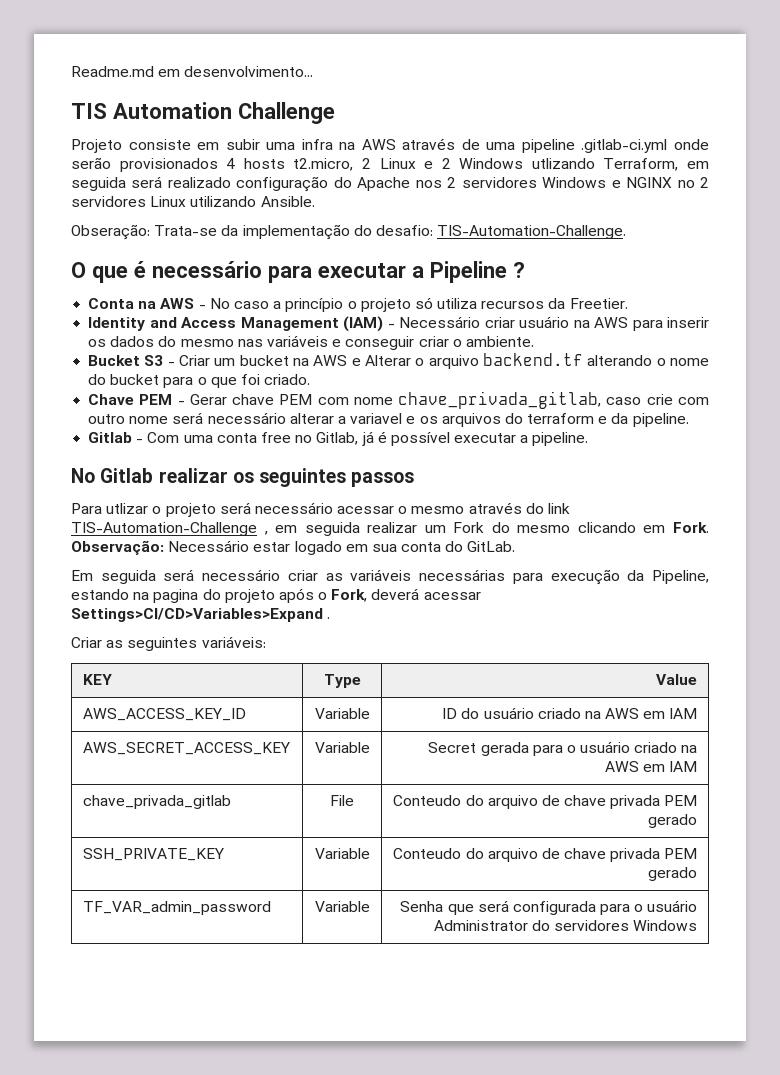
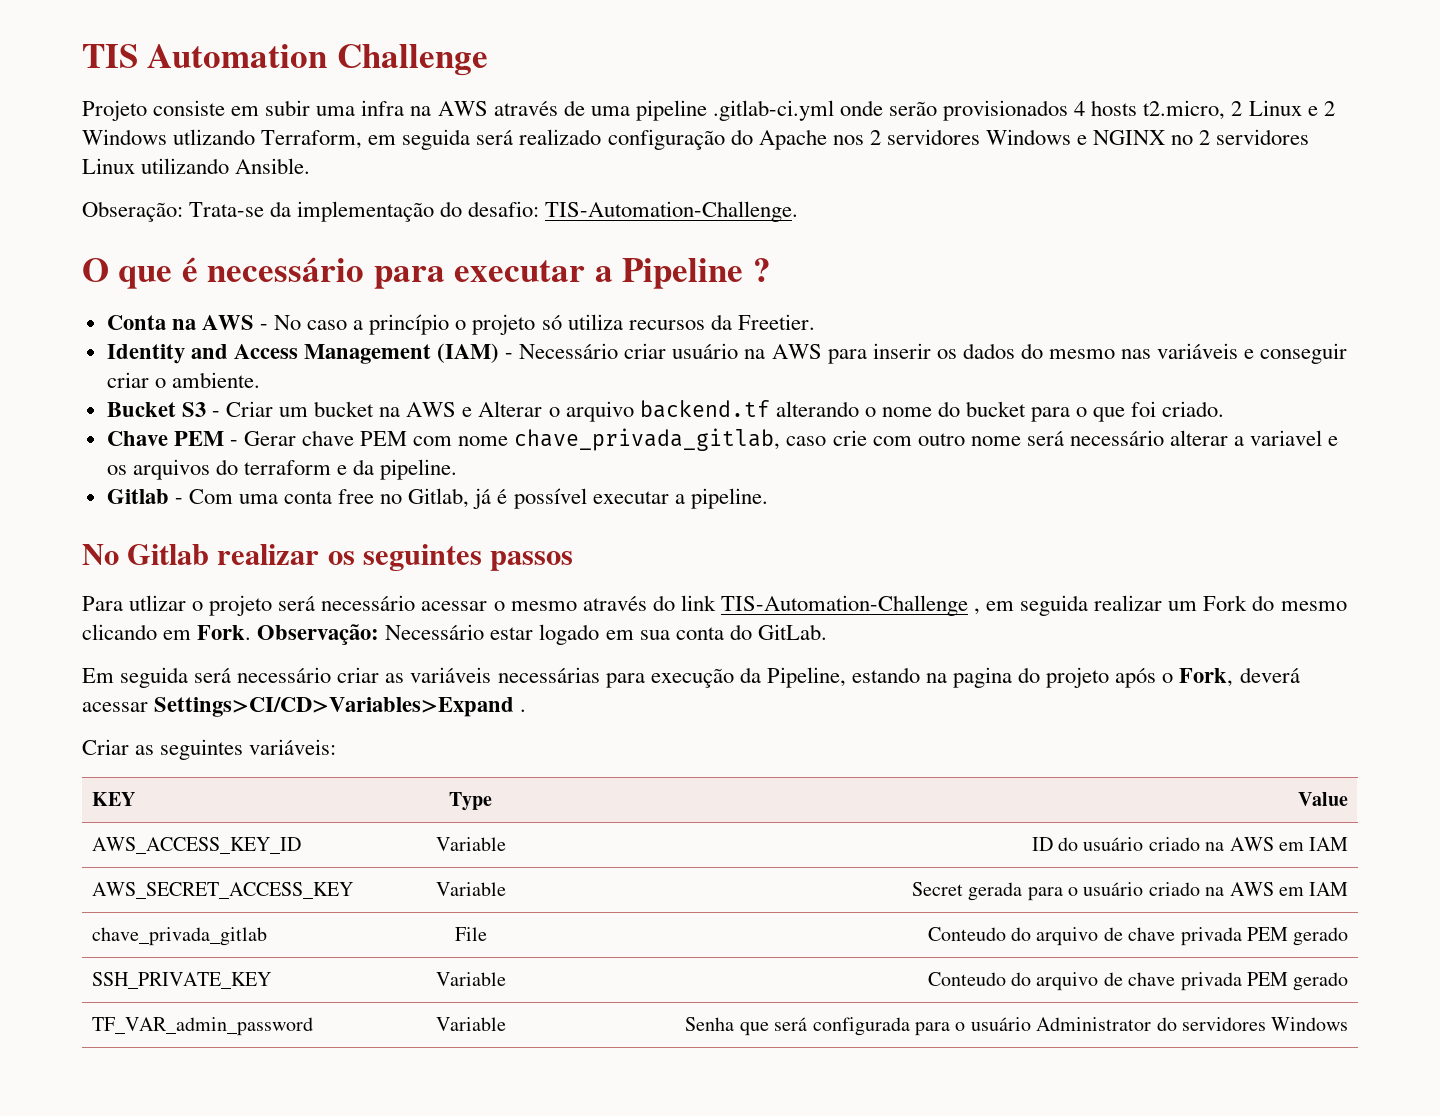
- Readme.md em desenvolvimento...

